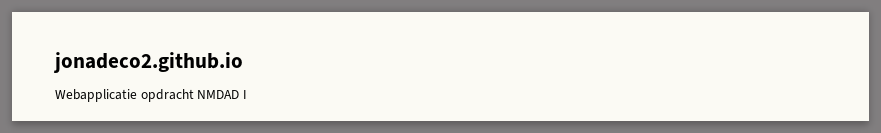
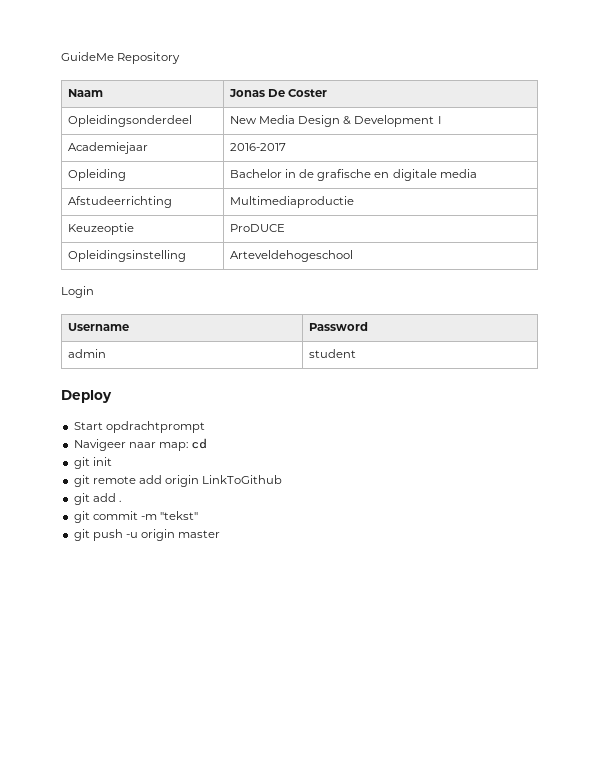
- jonadeco2.github.io
- Webapplicatie opdracht NMDAD I
+ GuideMe Repository
+ Naam | Jonas De Coster
+ Opleidingsonderdeel | New Media Design & Development I
+ Academiejaar | 2016-2017
+ Opleiding | Bachelor in de grafische en digitale media
+ Afstudeerrichting | Multimediaproductie
+ Keuzeoptie | ProDUCE
+ Opleidingsinstelling | Arteveldehogeschool
+ Login
+ Username | Password
+ admin | student
+ Deploy
+ Start opdrachtprompt
+ Navigeer naar map: cd
+ git init
+ git remote add origin LinkToGithub
+ git add .
+ git commit -m "tekst"
+ git push -u origin master

